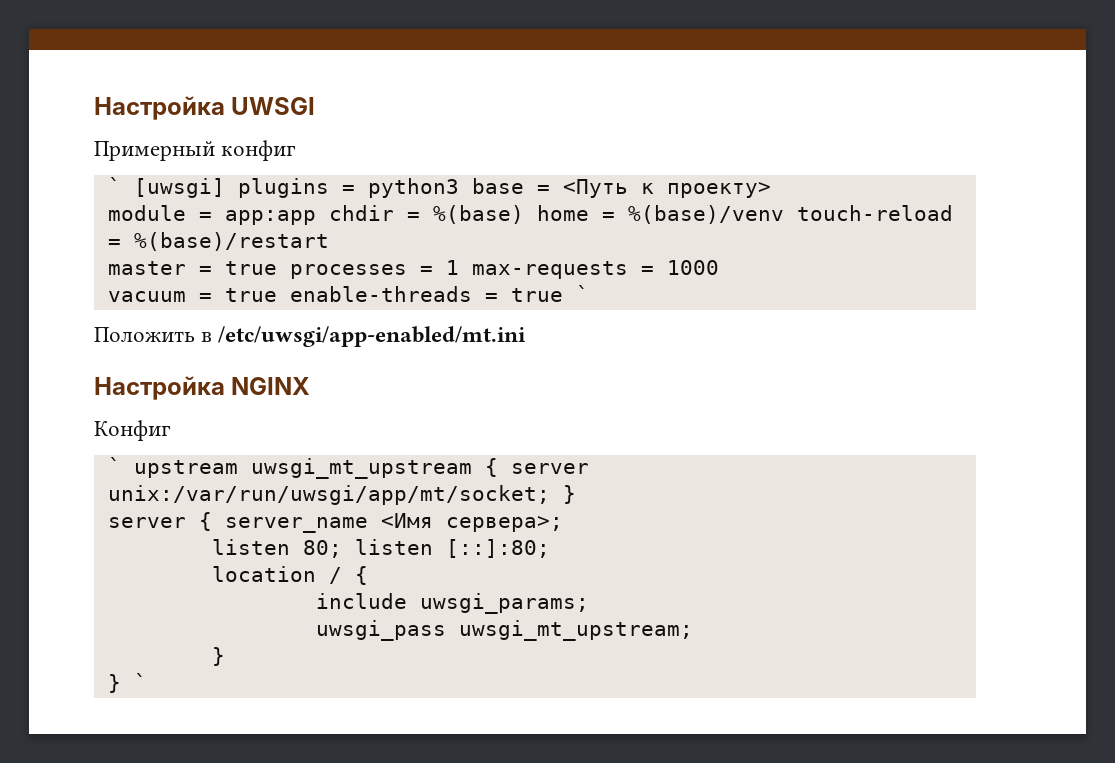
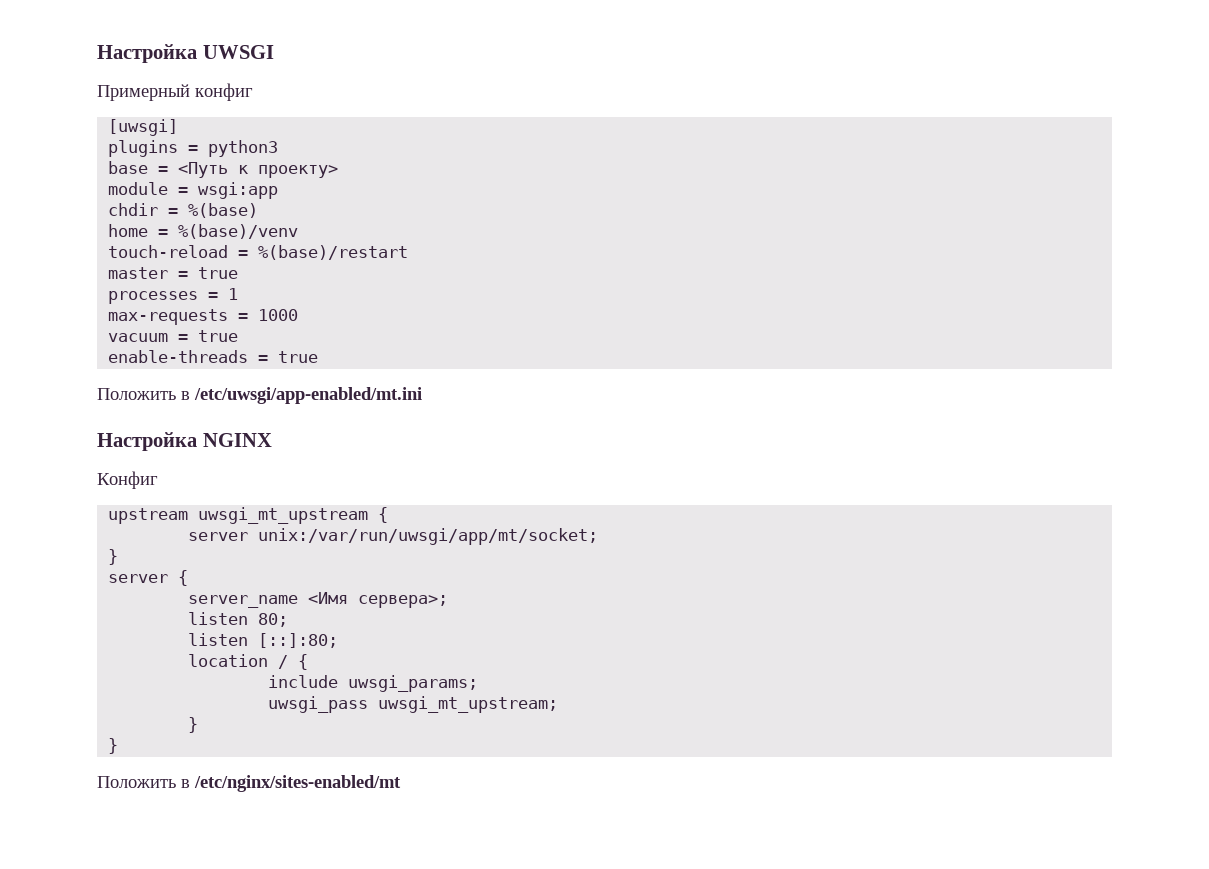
- ` [uwsgi] plugins = python3 base = <Путь к проекту>
+ [uwsgi]
+ plugins = python3
+ base = <Путь к проекту>
- module = app:app chdir = %(base) home = %(base)/venv touch-reload = %(base)/restart
+ module = wsgi:app
+ chdir = %(base)
+ home = %(base)/venv
+ touch-reload = %(base)/restart
- master = true processes = 1 max-requests = 1000
+ master = true
+ processes = 1
+ max-requests = 1000
- vacuum = true enable-threads = true `
+ vacuum = true
+ enable-threads = true
- ` upstream uwsgi_mt_upstream { server unix:/var/run/uwsgi/app/mt/socket; }
+ upstream uwsgi_mt_upstream {
+ server unix:/var/run/uwsgi/app/mt/socket;
+ }
- server { server_name <Имя сервера>;
+ server {
+ server_name <Имя сервера>;
- listen 80; listen [::]:80;
+ listen 80;
+ listen [::]:80;
  uwsgi_pass uwsgi_mt_upstream;
  }
- } `
+ }
+ Положить в /etc/nginx/sites-enabled/mt

